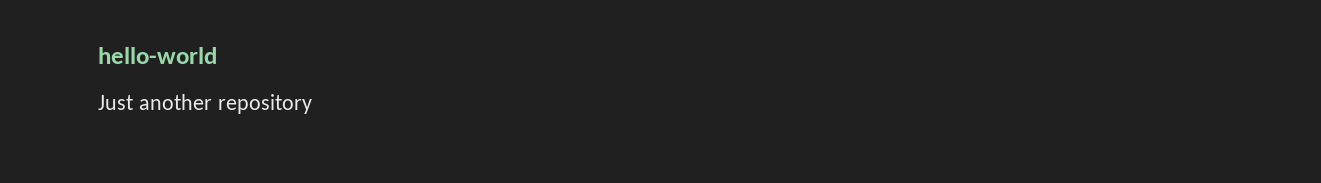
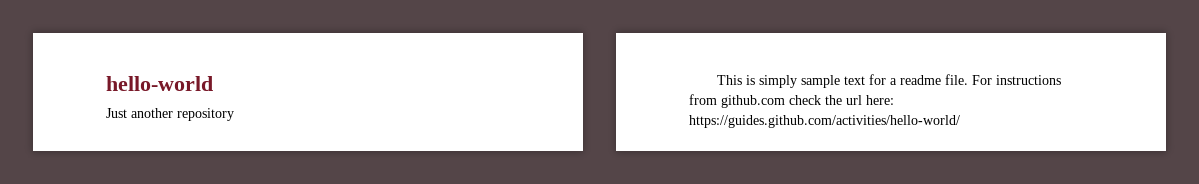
+ This is simply sample text for a readme file. For instructions from github.com check the url here: https://guides.github.com/activities/hello-world/

